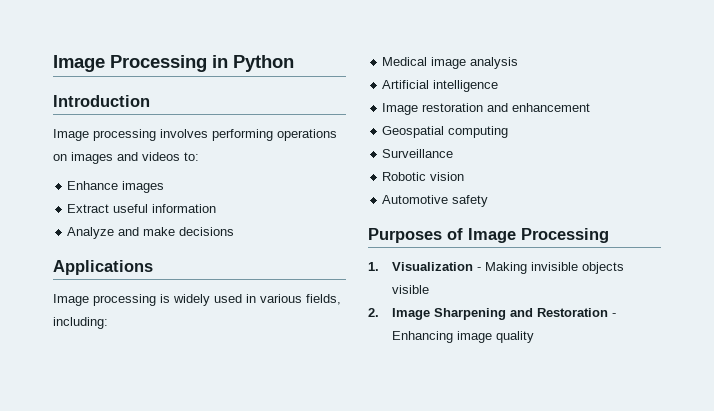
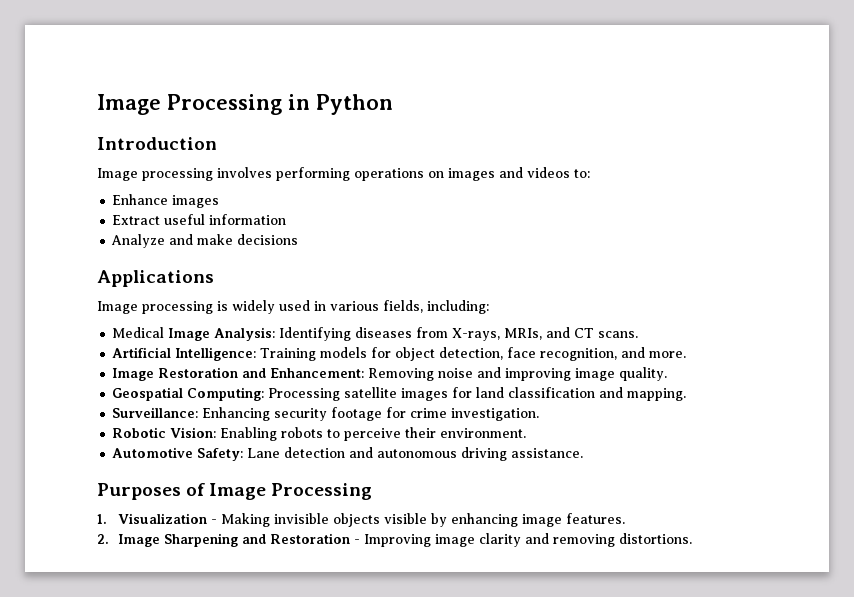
- Medical image analysis
- Artificial intelligence
- Image restoration and enhancement
- Geospatial computing
- Surveillance
- Robotic vision
- Automotive safety
+ Medical Image Analysis: Identifying diseases from X-rays, MRIs, and CT scans.
+ Artificial Intelligence: Training models for object detection, face recognition, and more.
+ Image Restoration and Enhancement: Removing noise and improving image quality.
+ Geospatial Computing: Processing satellite images for land classification and mapping.
+ Surveillance: Enhancing security footage for crime investigation.
+ Robotic Vision: Enabling robots to perceive their environment.
+ Automotive Safety: Lane detection and autonomous driving assistance.
- 1. Visualization - Making invisible objects visible
+ 1. Visualization - Making invisible objects visible by enhancing image features.
- 2. Image Sharpening and Restoration - Enhancing image quality
+ 2. Image Sharpening and Restoration - Improving image clarity and removing distortions.

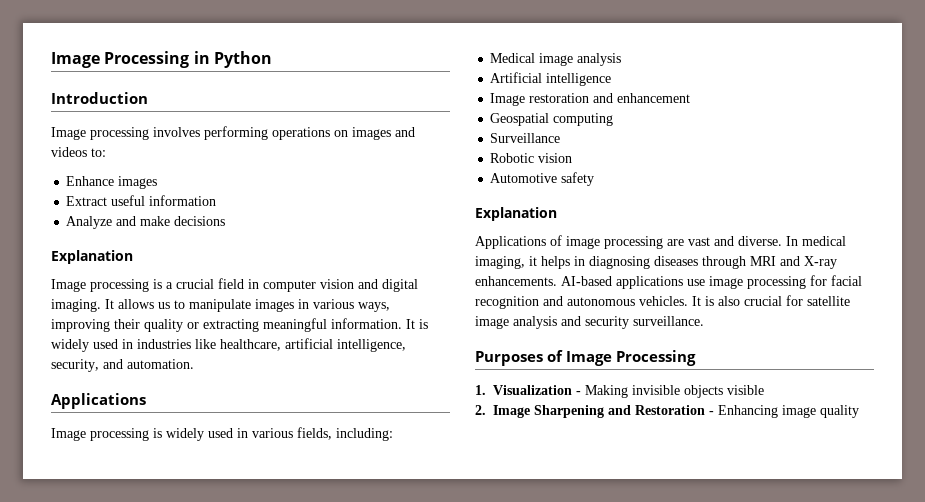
  Analyze and make decisions
+ Explanation
+ Image processing is a crucial field in computer vision and digital imaging. It allows us to manipulate images in various ways, improving their quality or extracting meaningful information. It is widely used in industries like healthcare, artificial intelligence, security, and automation.
- Medical Image Analysis: Identifying diseases from X-rays, MRIs, and CT scans.
- Artificial Intelligence: Training models for object detection, face recognition, and more.
- Image Restoration and Enhancement: Removing noise and improving image quality.
- Geospatial Computing: Processing satellite images for land classification and mapping.
- Surveillance: Enhancing security footage for crime investigation.
- Robotic Vision: Enabling robots to perceive their environment.
- Automotive Safety: Lane detection and autonomous driving assistance.
+ Medical image analysis
+ Artificial intelligence
+ Image restoration and enhancement
+ Geospatial computing
+ Surveillance
+ Robotic vision
+ Automotive safety
+ Explanation
+ Applications of image processing are vast and diverse. In medical imaging, it helps in diagnosing diseases through MRI and X-ray enhancements. AI-based applications use image processing for facial recognition and autonomous vehicles. It is also crucial for satellite image analysis and security surveillance.
- 1. Visualization - Making invisible objects visible by enhancing image features.
+ 1. Visualization - Making invisible objects visible
- 2. Image Sharpening and Restoration - Improving image clarity and removing distortions.
+ 2. Image Sharpening and Restoration - Enhancing image quality

